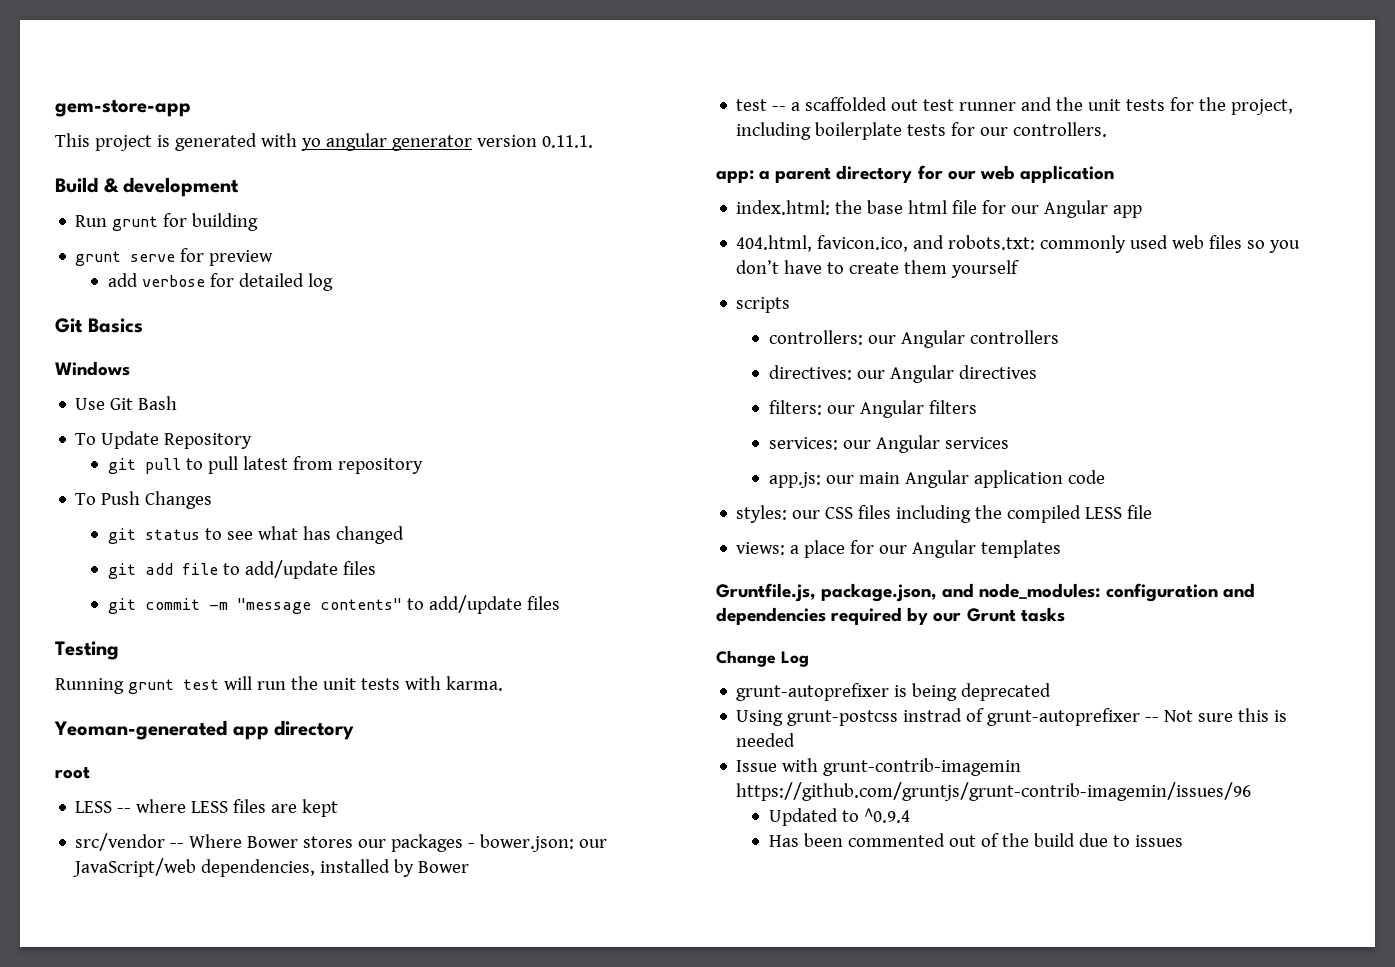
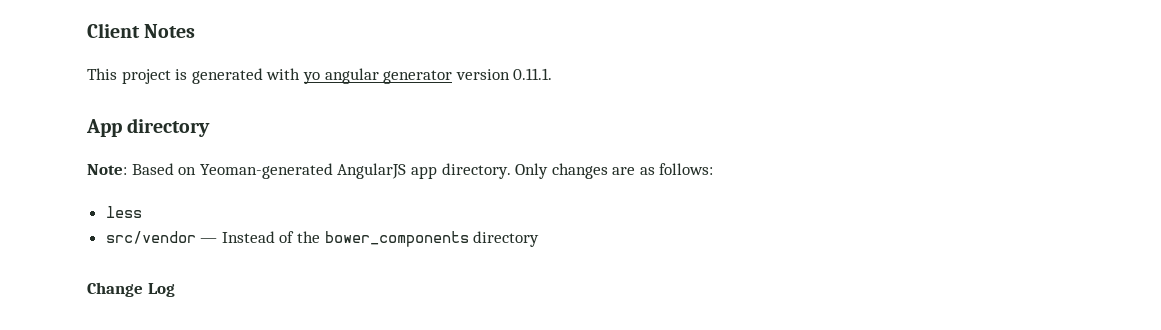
- gem-store-app
+ Client Notes
- Build & development
- Run grunt for building
- grunt serve for preview
- add verbose for detailed log
- Git Basics
- Windows
- Use Git Bash
- To Update Repository
- git pull to pull latest from repository
- To Push Changes
- git status to see what has changed
- git add file to add/update files
- git commit -m "message contents" to add/update files
- Testing
- Running grunt test will run the unit tests with karma.
- Yeoman-generated app directory
- root
- LESS -- where LESS files are kept
- src/vendor -- Where Bower stores our packages - bower.json: our JavaScript/web dependencies, installed by Bower
- test -- a scaffolded out test runner and the unit tests for the project, including boilerplate tests for our controllers.
- app: a parent directory for our web application
- index.html: the base html file for our Angular app
- 404.html, favicon.ico, and robots.txt: commonly used web files so you don’t have to create them yourself
- scripts
- controllers: our Angular controllers
- directives: our Angular directives
- filters: our Angular filters
- services: our Angular services
- app.js: our main Angular application code
- styles: our CSS files including the compiled LESS file
- views: a place for our Angular templates
- Gruntfile.js, package.json, and node_modules: configuration and dependencies required by our Grunt tasks
+ App directory
+ Note: Based on Yeoman-generated AngularJS app directory. Only changes are as follows:
+ less
+ src/vendor — Instead of the bower_components directory
  Change Log
- grunt-autoprefixer is being deprecated
- Using grunt-postcss instrad of grunt-autoprefixer -- Not sure this is needed
- Issue with grunt-contrib-imagemin https://github.com/gruntjs/grunt-contrib-imagemin/issues/96
- Updated to ^0.9.4
- Has been commented out of the build due to issues

